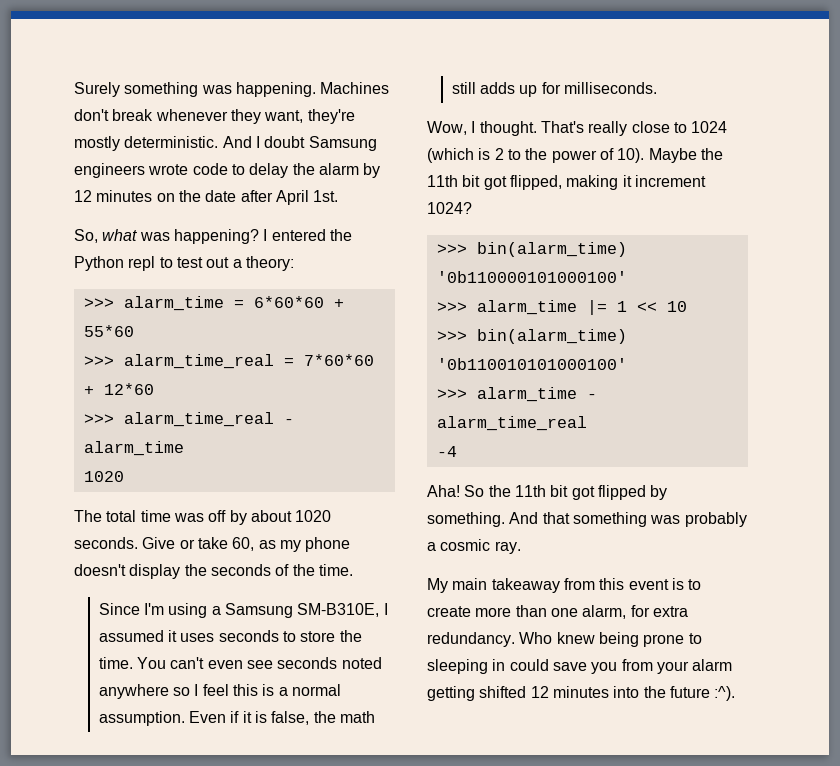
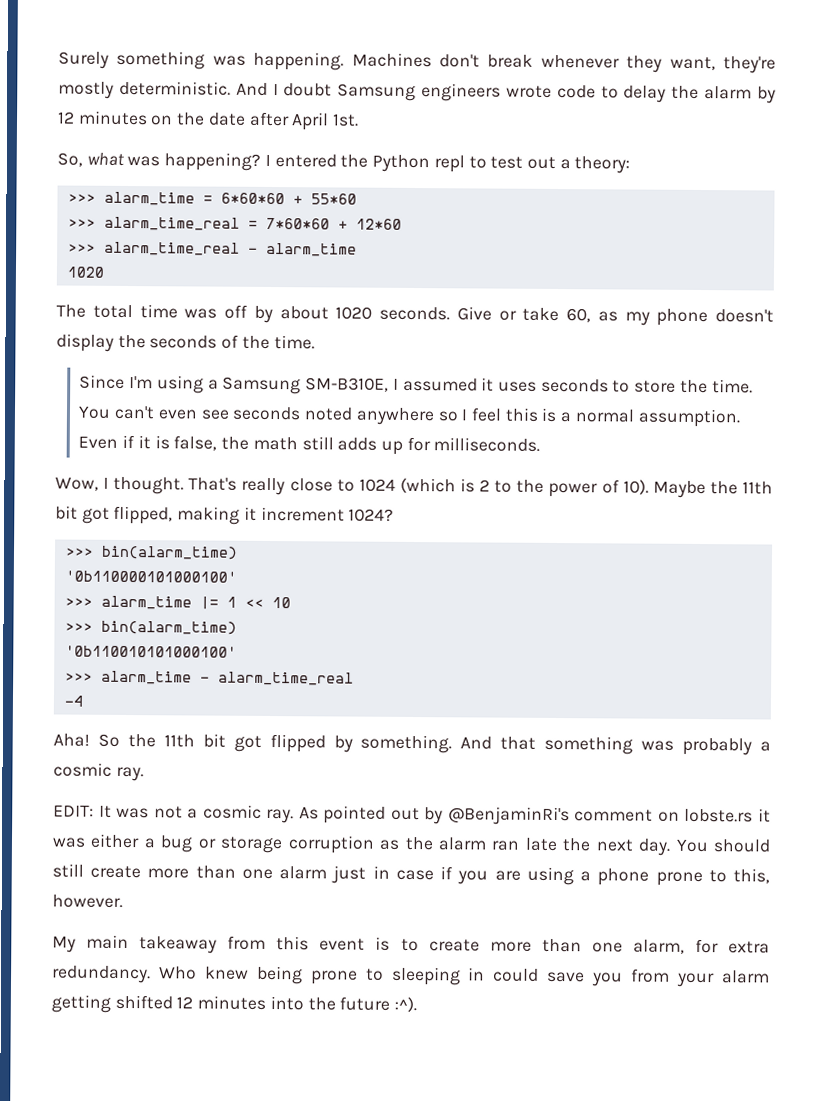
+ EDIT: It was not a cosmic ray. As pointed out by @BenjaminRi's comment on lobste.rs it was either a bug or storage corruption as the alarm ran late the next day. You should still create more than one alarm just in case if you are using a phone prone to this, however.

